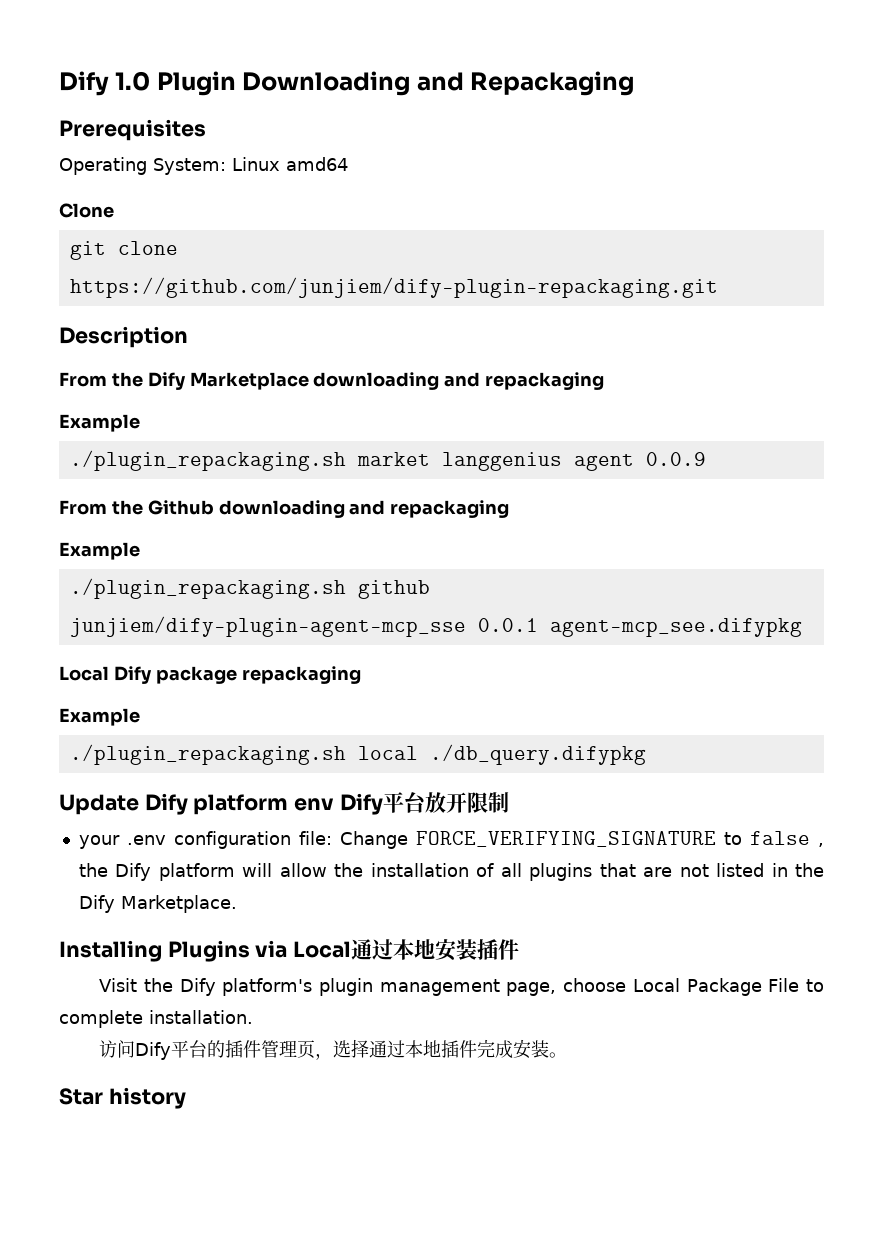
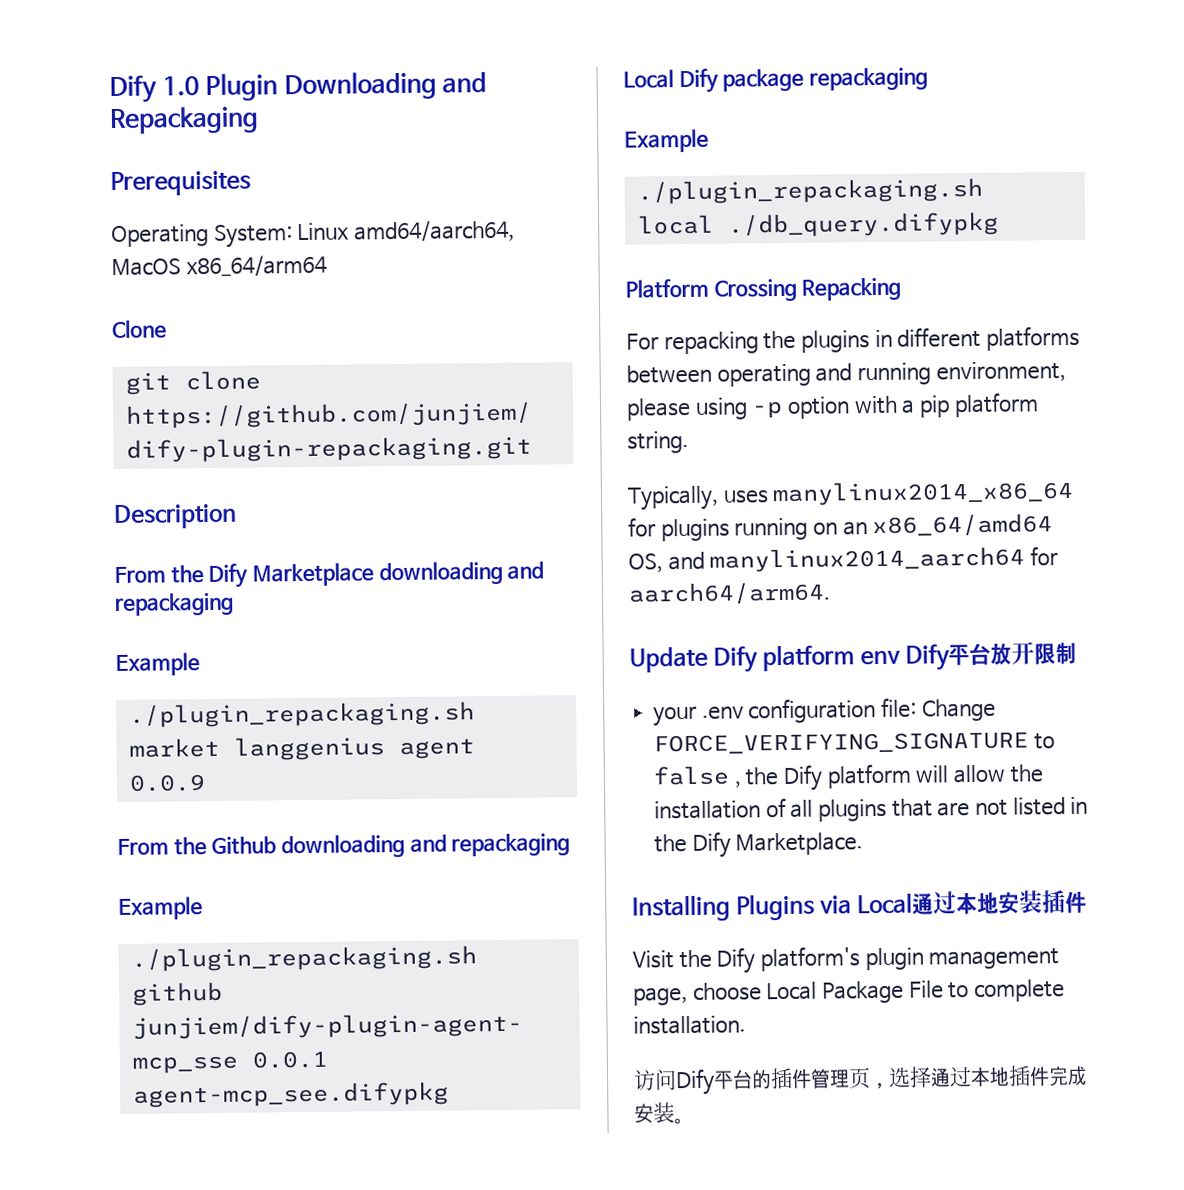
- Operating System: Linux amd64
+ Operating System: Linux amd64/aarch64, MacOS x86_64/arm64
+ Platform Crossing Repacking
+ For repacking the plugins in different platforms between operating and running environment, please using -p option with a pip platform string.
+ Typically, uses manylinux2014_x86_64 for plugins running on an x86_64/amd64 OS, and manylinux2014_aarch64 for aarch64/arm64.
- Star history

